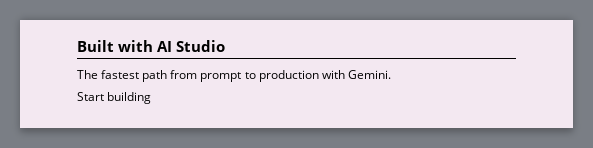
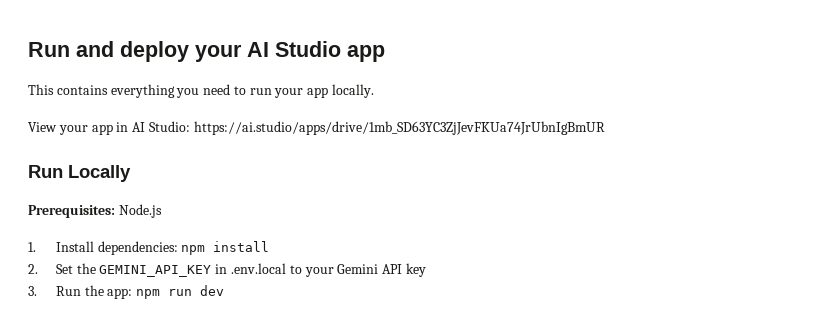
- Built with AI Studio
- The fastest path from prompt to production with Gemini.
- Start building
+ Run and deploy your AI Studio app
+ This contains everything you need to run your app locally.
+ View your app in AI Studio: https://ai.studio/apps/drive/1mb_SD63YC3ZjJevFKUa74JrUbnIgBmUR
+ Run Locally
+ Prerequisites: Node.js
+ 1. Install dependencies: npm install
+ 2. Set the GEMINI_API_KEY in .env.local to your Gemini API key
+ 3. Run the app: npm run dev

